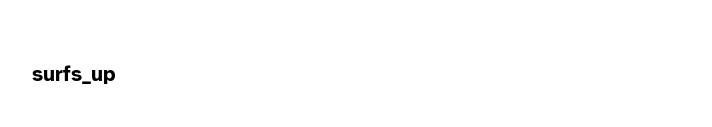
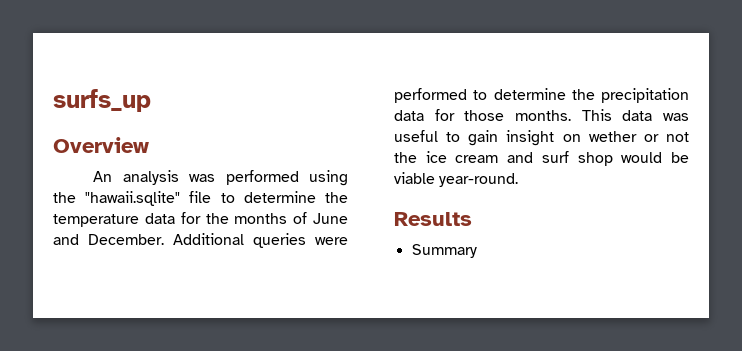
+ Overview
+ An analysis was performed using the "hawaii.sqlite" file to determine the temperature data for the months of June and December. Additional queries were performed to determine the precipitation data for those months. This data was useful to gain insight on wether or not the ice cream and surf shop would be viable year-round.
+ Results
+ Summary

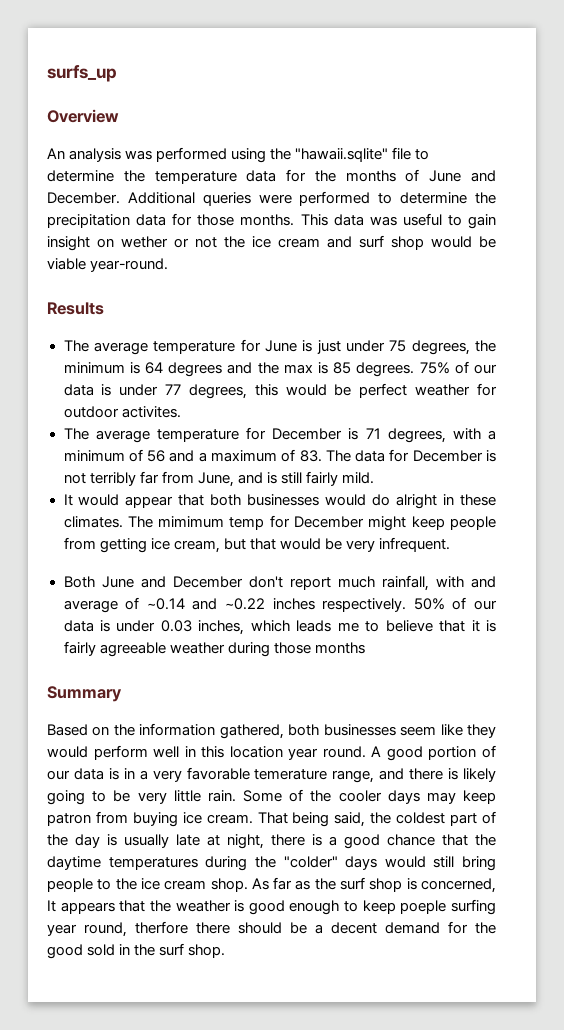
+ The average temperature for June is just under 75 degrees, the minimum is 64 degrees and the max is 85 degrees. 75% of our data is under 77 degrees, this would be perfect weather for outdoor activites.
+ The average temperature for December is 71 degrees, with a minimum of 56 and a maximum of 83. The data for December is not terribly far from June, and is still fairly mild.
+ It would appear that both businesses would do alright in these climates. The mimimum temp for December might keep people from getting ice cream, but that would be very infrequent.
+ Both June and December don't report much rainfall, with and average of ~0.14 and ~0.22 inches respectively. 50% of our data is under 0.03 inches, which leads me to believe that it is fairly agreeable weather during those months
  Summary
+ Based on the information gathered, both businesses seem like they would perform well in this location year round. A good portion of our data is in a very favorable temerature range, and there is likely going to be very little rain. Some of the cooler days may keep patron from buying ice cream. That being said, the coldest part of the day is usually late at night, there is a good chance that the daytime temperatures during the "colder" days would still bring people to the ice cream shop. As far as the surf shop is concerned, It appears that the weather is good enough to keep poeple surfing year round, therfore there should be a decent demand for the good sold in the surf shop.

